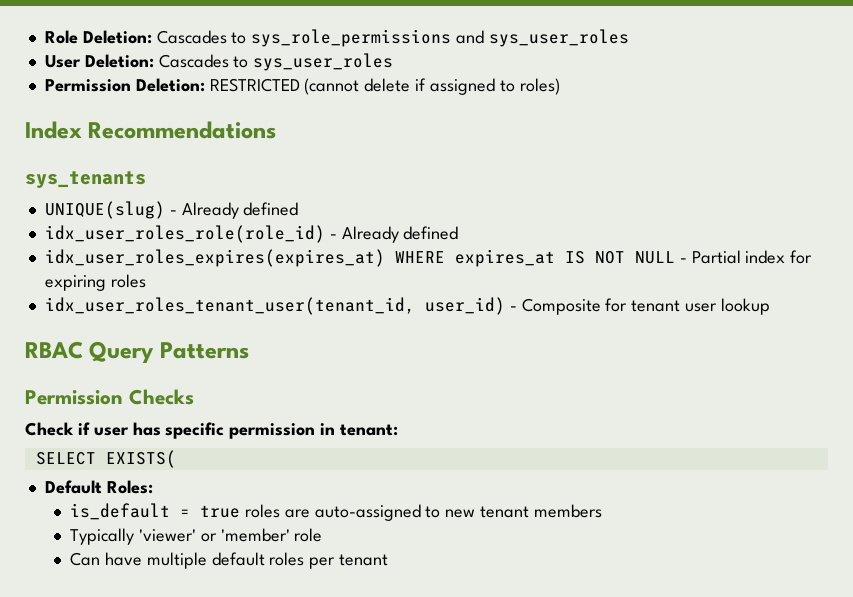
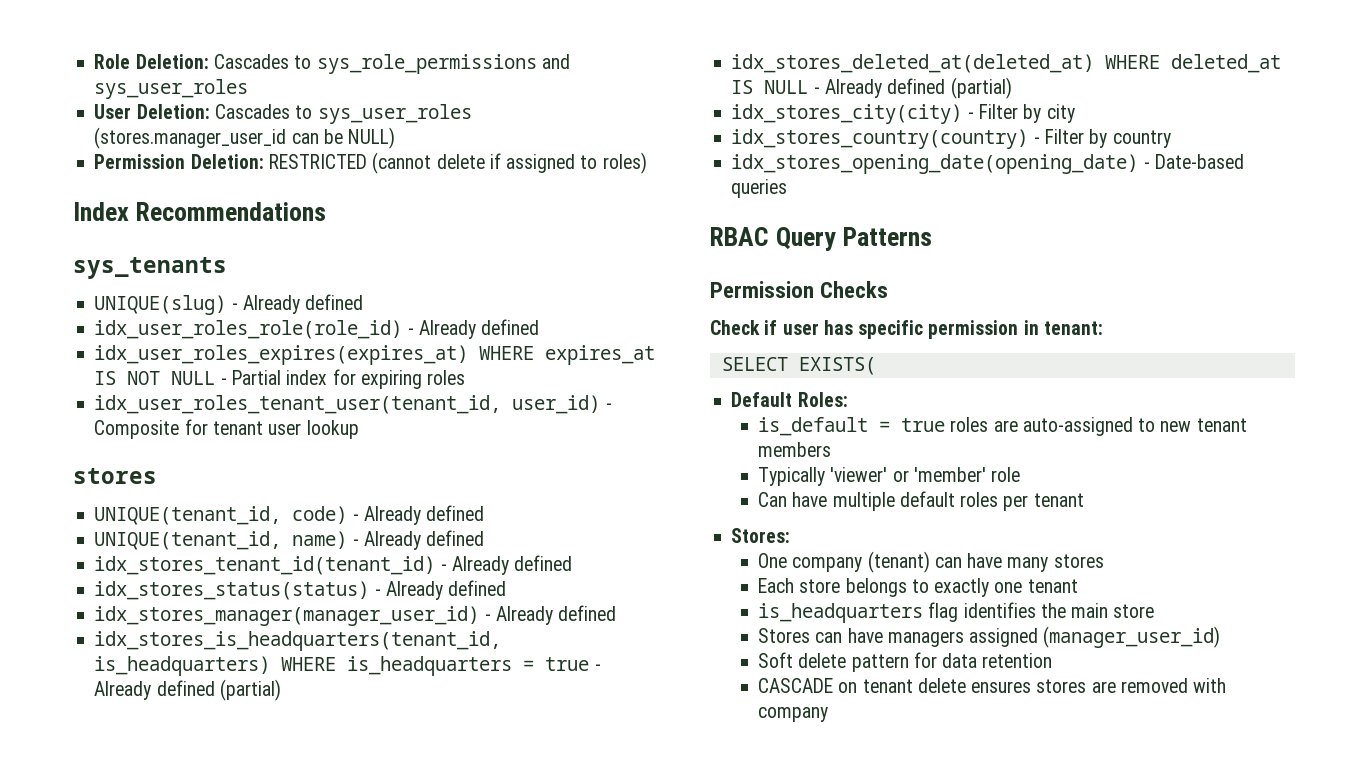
- User Deletion: Cascades to sys_user_roles
+ User Deletion: Cascades to sys_user_roles (stores.manager_user_id can be NULL)
  idx_user_roles_tenant_user(tenant_id, user_id) - Composite for tenant user lookup
+ stores
+ UNIQUE(tenant_id, code) - Already defined
+ UNIQUE(tenant_id, name) - Already defined
+ idx_stores_tenant_id(tenant_id) - Already defined
+ idx_stores_status(status) - Already defined
+ idx_stores_manager(manager_user_id) - Already defined
+ idx_stores_is_headquarters(tenant_id, is_headquarters) WHERE is_headquarters = true - Already defined (partial)
+ idx_stores_deleted_at(deleted_at) WHERE deleted_at IS NULL - Already defined (partial)
+ idx_stores_city(city) - Filter by city
+ idx_stores_country(country) - Filter by country
+ idx_stores_opening_date(opening_date) - Date-based queries
+ Stores:
+ One company (tenant) can have many stores
+ Each store belongs to exactly one tenant
+ is_headquarters flag identifies the main store
+ Stores can have managers assigned (manager_user_id)
+ Soft delete pattern for data retention
+ CASCADE on tenant delete ensures stores are removed with company

